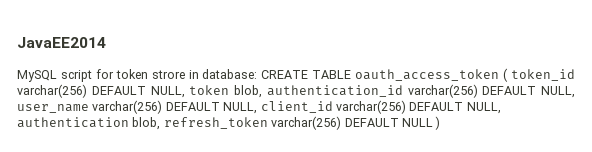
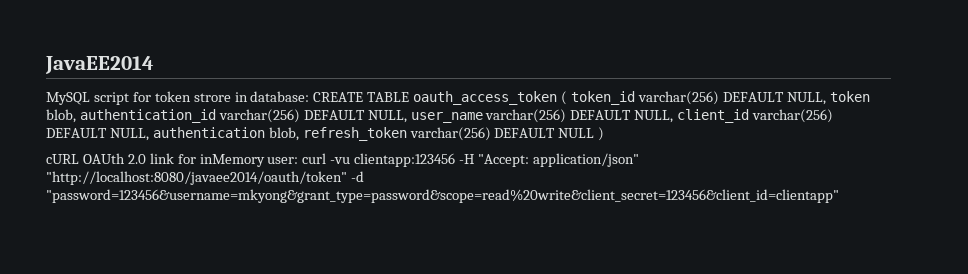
+ cURL OAUth 2.0 link for inMemory user: curl -vu clientapp:123456 -H "Accept: application/json" "http://localhost:8080/javaee2014/oauth/token" -d "password=123456&username=mkyong&grant_type=password&scope=read%20write&client_secret=123456&client_id=clientapp"

